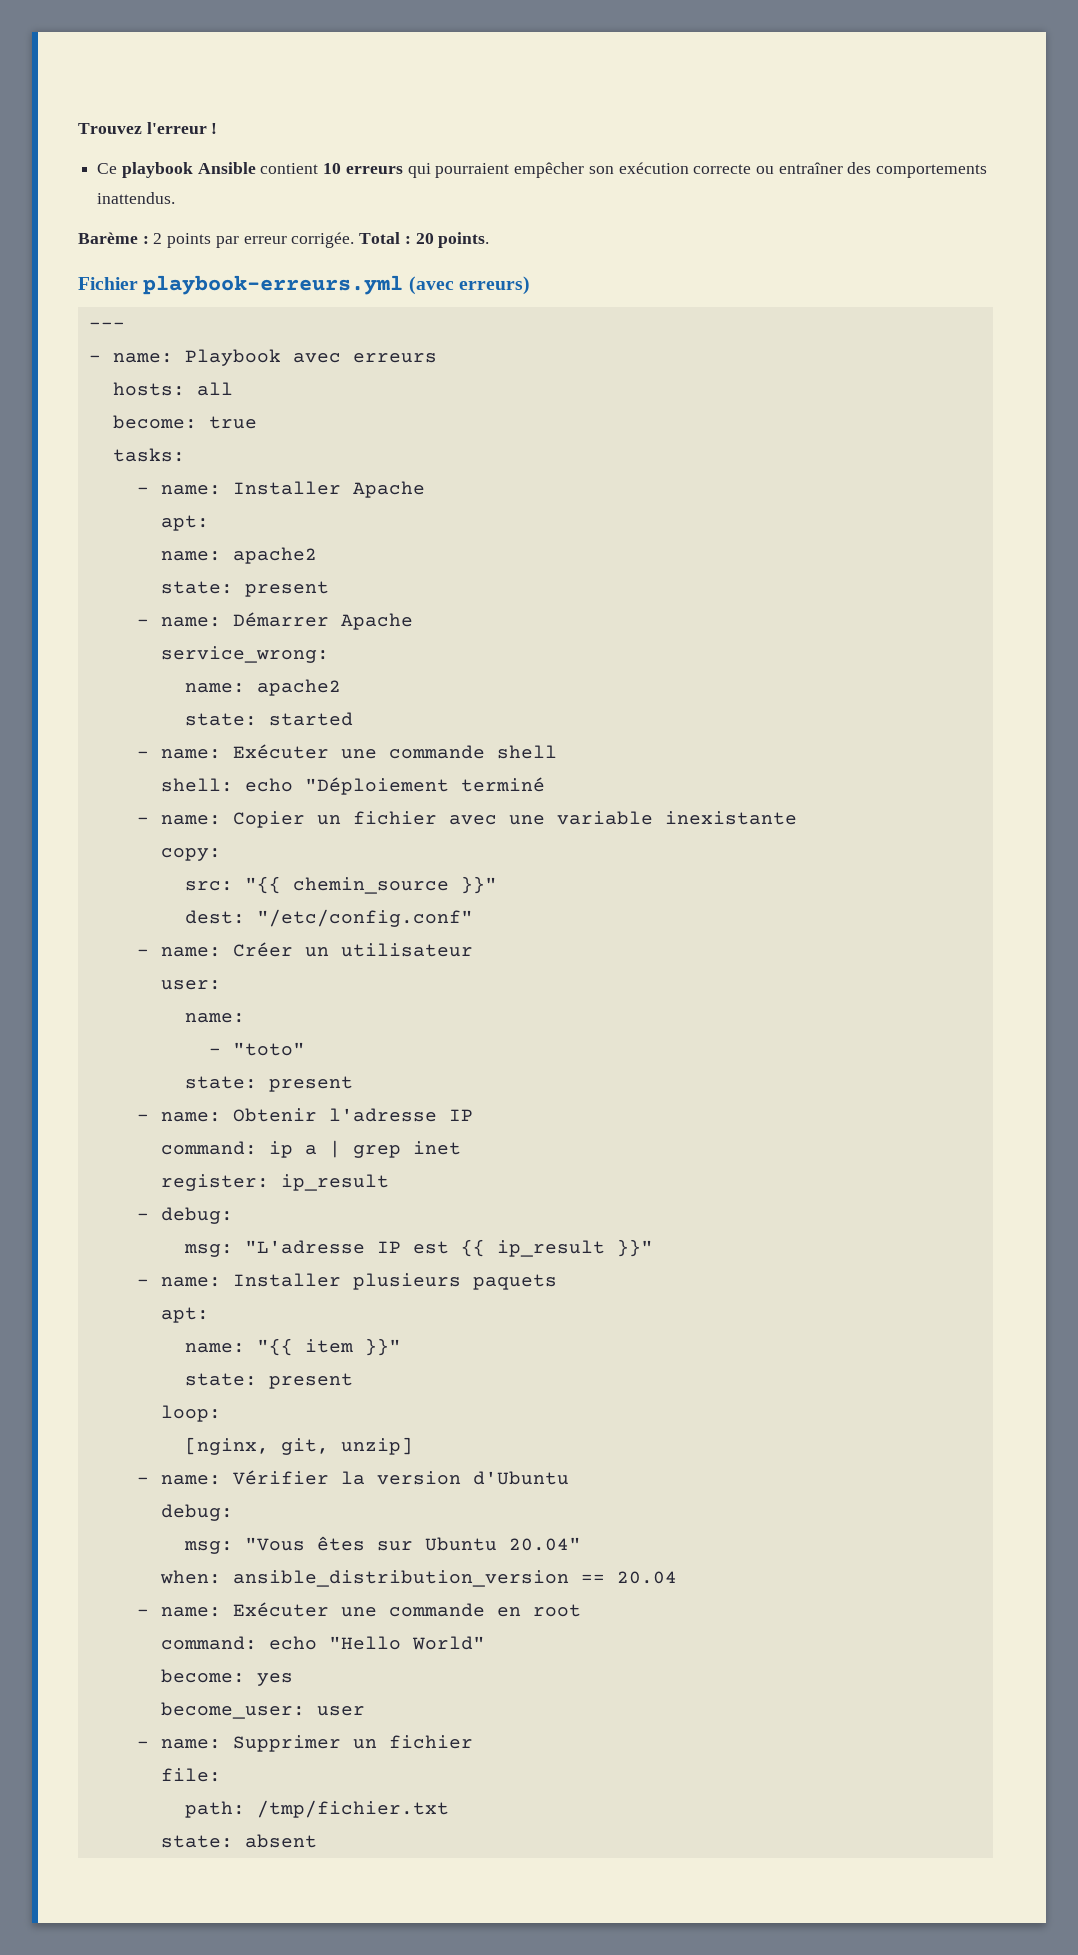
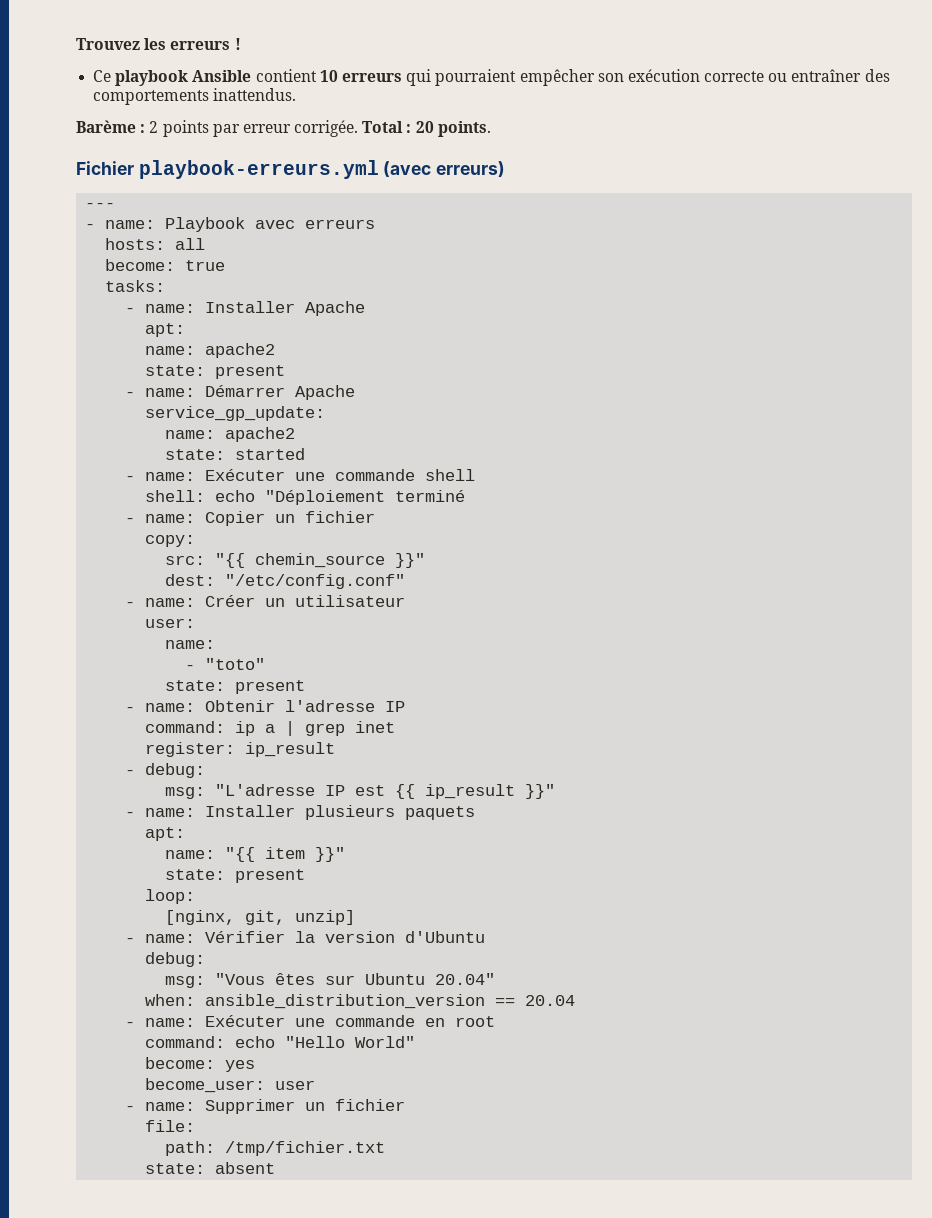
- Trouvez l'erreur !
+ Trouvez les erreurs !
- service_wrong:
+ service_gp_update:
- - name: Copier un fichier avec une variable inexistante
+ - name: Copier un fichier

